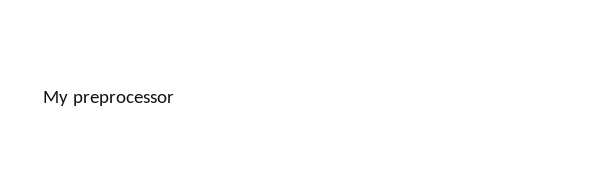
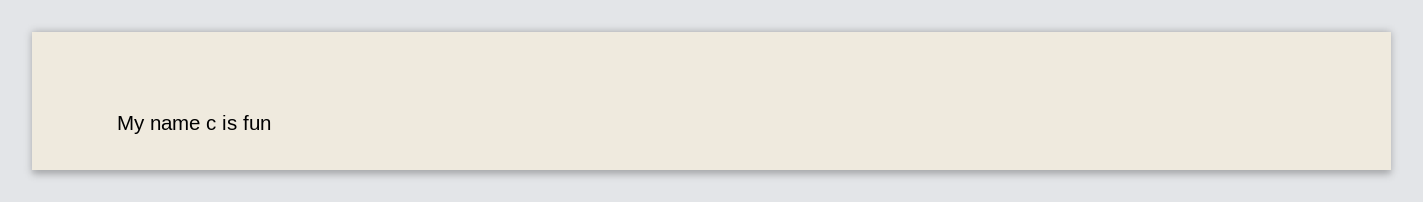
- My preprocessor
+ My name c is fun

